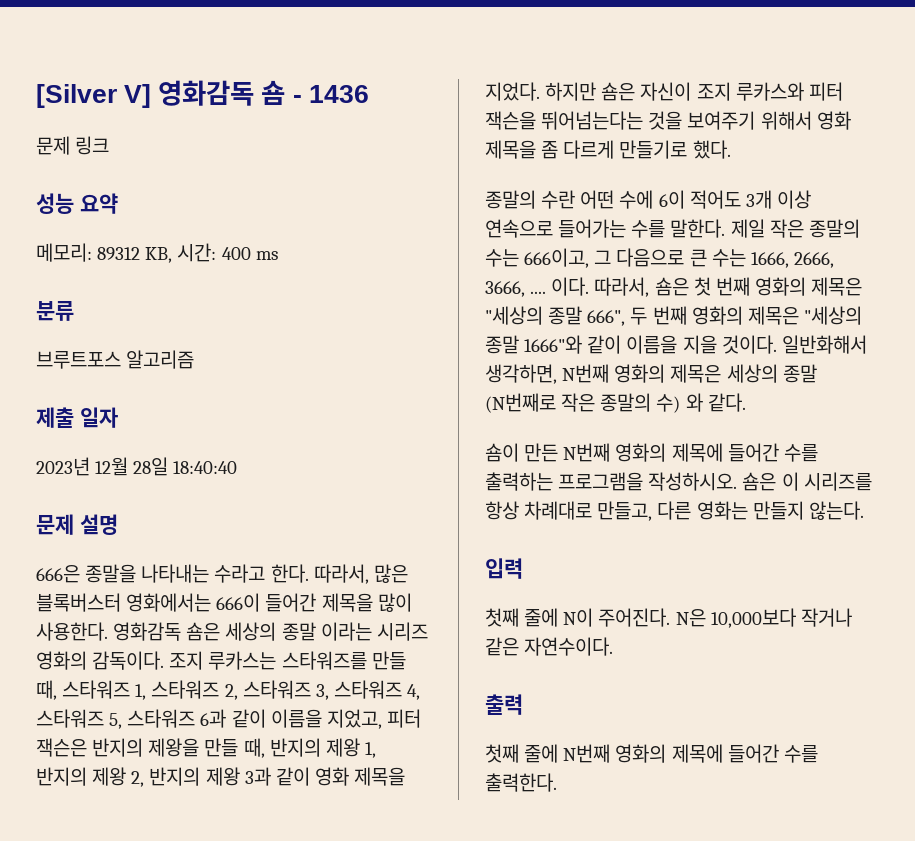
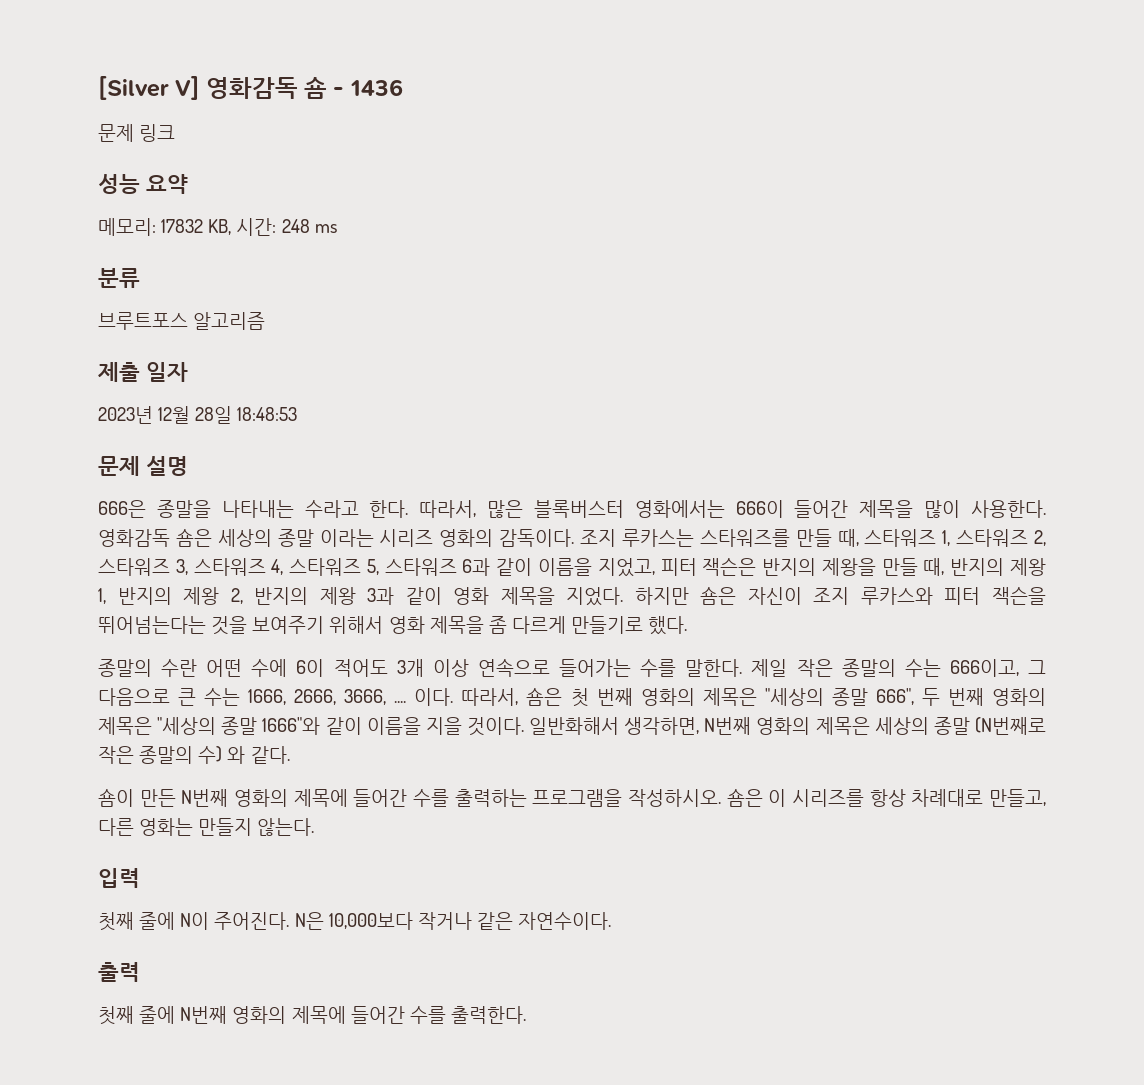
- 메모리: 89312 KB, 시간: 400 ms
+ 메모리: 17832 KB, 시간: 248 ms
- 2023년 12월 28일 18:40:40
+ 2023년 12월 28일 18:48:53

